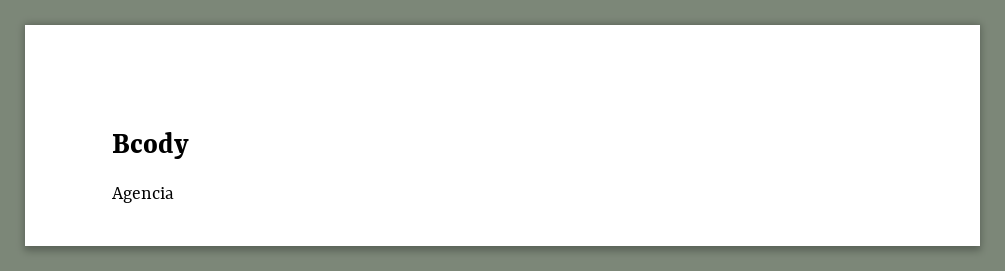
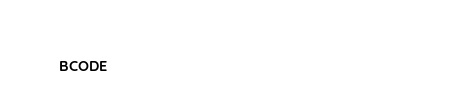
- Bcody
- Agencia
+ BCODE

